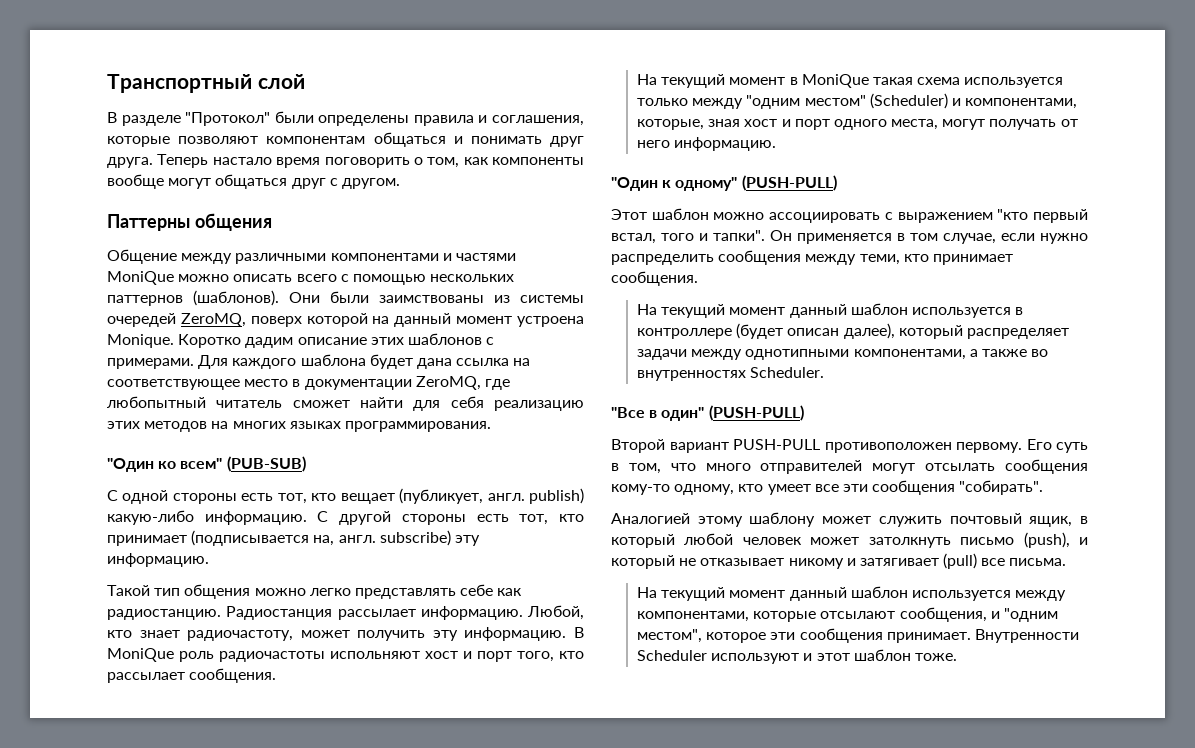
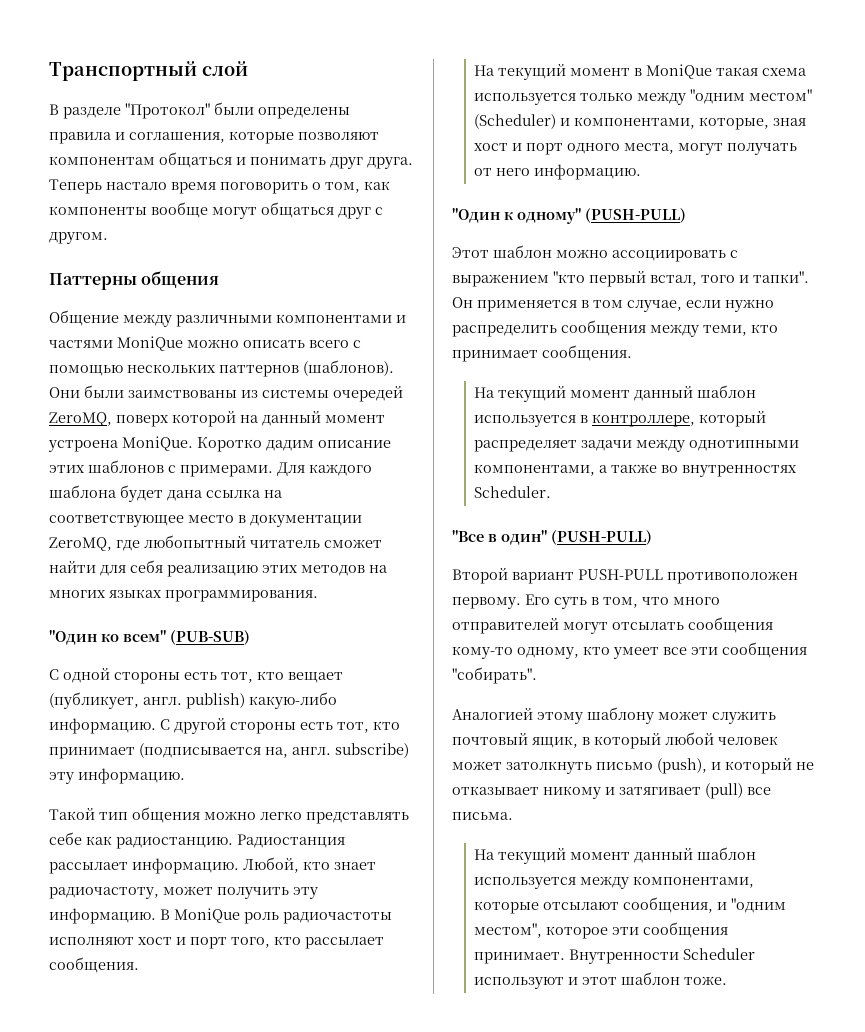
- Они были заимствованы из системы очередей ZeroMQ, поверх которой на данный момент устроена Monique.
+ Они были заимствованы из системы очередей ZeroMQ, поверх которой на данный момент устроена MoniQue.
- В MoniQue роль радиочастоты испольняют хост и порт того, кто рассылает сообщения.
+ В MoniQue роль радиочастоты исполняют хост и порт того, кто рассылает сообщения.
- На текущий момент данный шаблон используется в контроллере (будет описан далее), который распределяет задачи между однотипными компонентами, а также во внутренностях Scheduler.
+ На текущий момент данный шаблон используется в контроллере, который распределяет задачи между однотипными компонентами, а также во внутренностях Scheduler.

